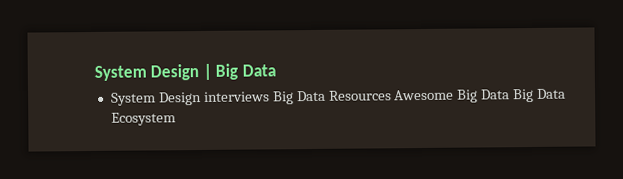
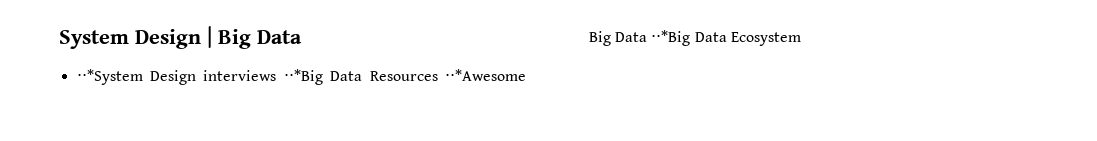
- System Design interviews Big Data Resources Awesome Big Data Big Data Ecosystem
+ ⋅⋅*System Design interviews ⋅⋅*Big Data Resources ⋅⋅*Awesome Big Data ⋅⋅*Big Data Ecosystem

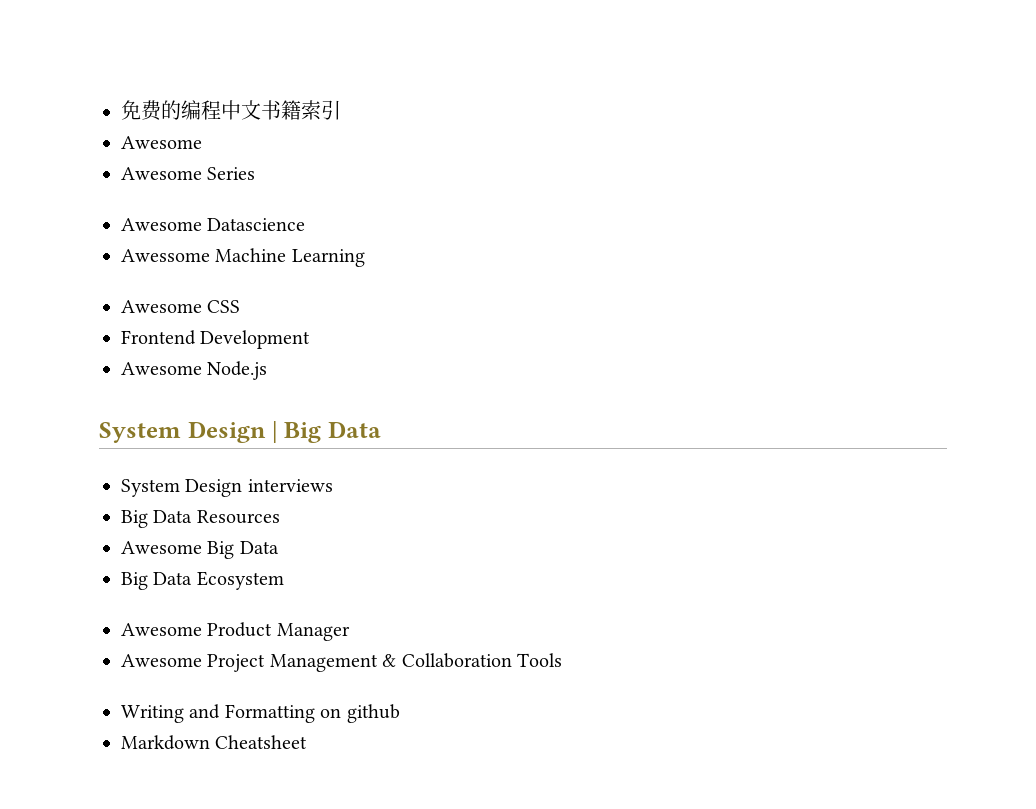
+ 免费的编程中文书籍索引
+ Awesome
+ Awesome Series
+ Awesome Datascience
+ Awessome Machine Learning
+ Awesome CSS
+ Frontend Development
+ Awesome Node.js
- ⋅⋅*System Design interviews ⋅⋅*Big Data Resources ⋅⋅*Awesome Big Data ⋅⋅*Big Data Ecosystem
+ System Design interviews
+ Big Data Resources
+ Awesome Big Data
+ Big Data Ecosystem
+ Awesome Product Manager
+ Awesome Project Management & Collaboration Tools
+ Writing and Formatting on github
+ Markdown Cheatsheet

